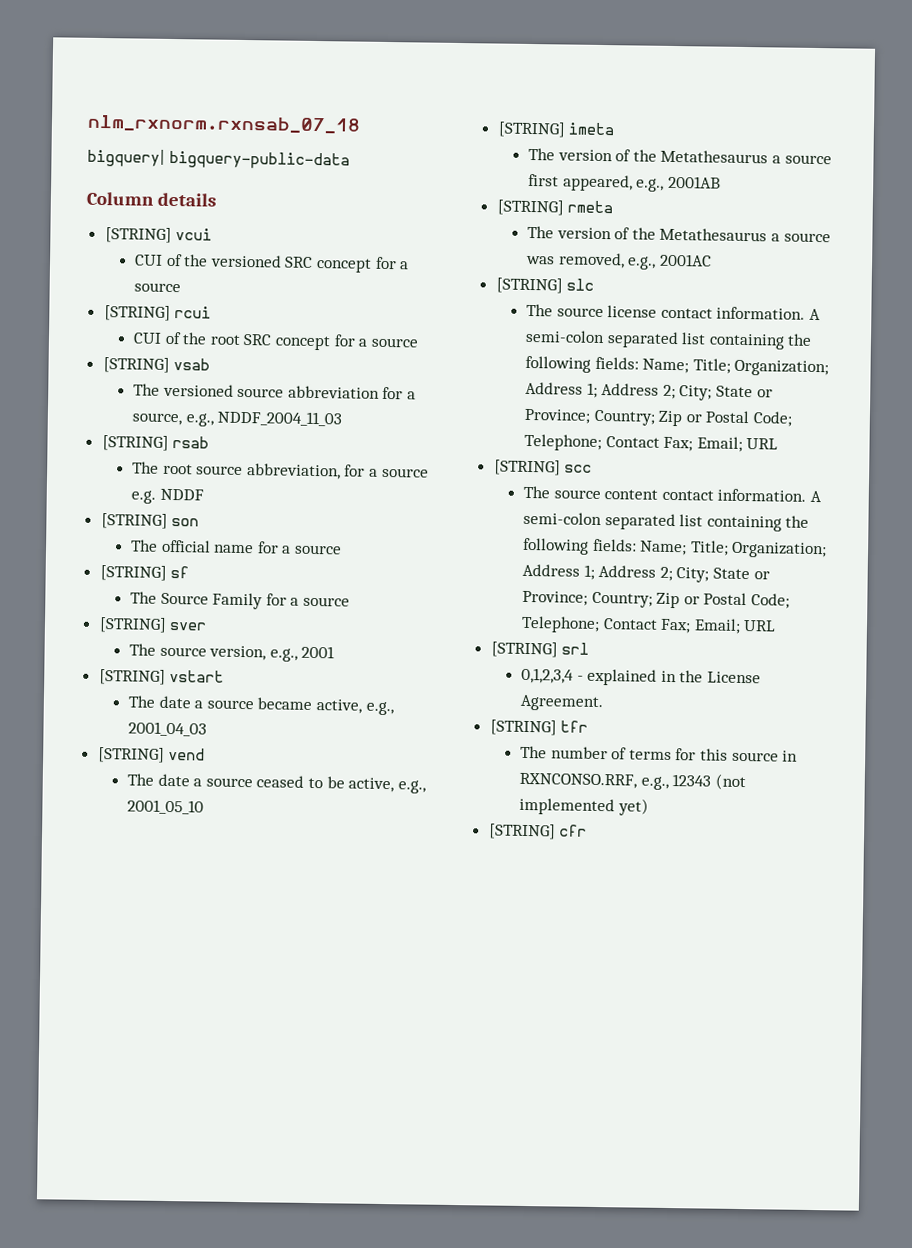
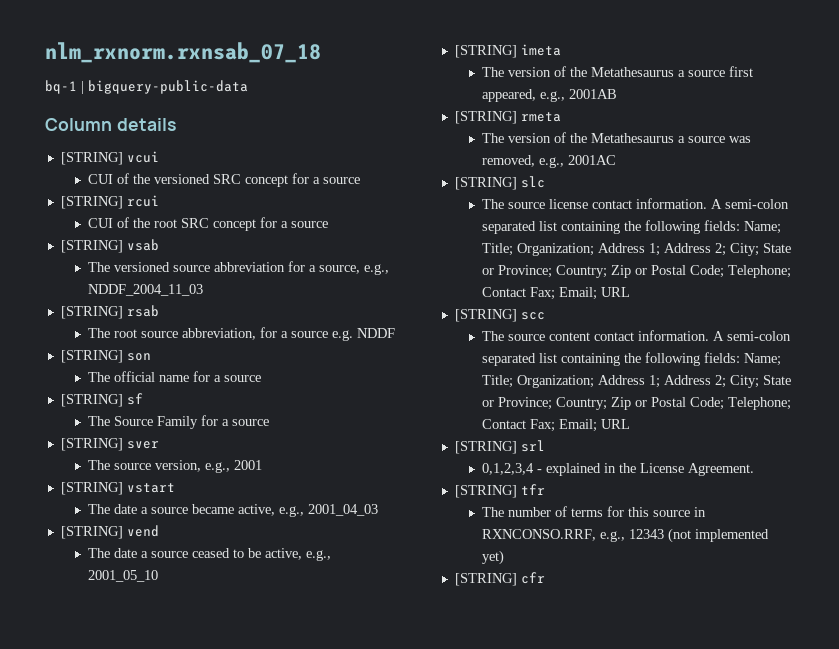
- bigquery| bigquery-public-data
+ bq-1 | bigquery-public-data

